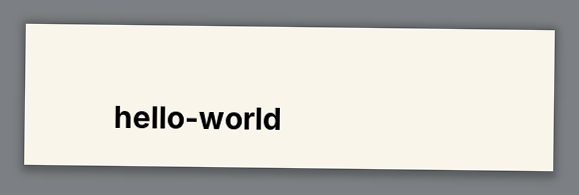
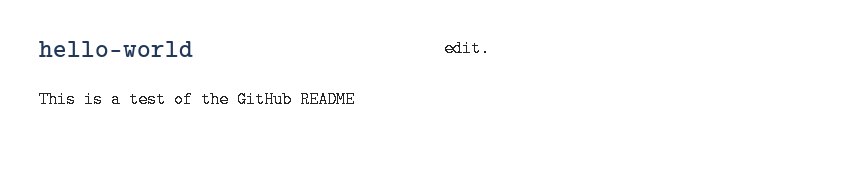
+ This is a test of the GitHub README edit.

